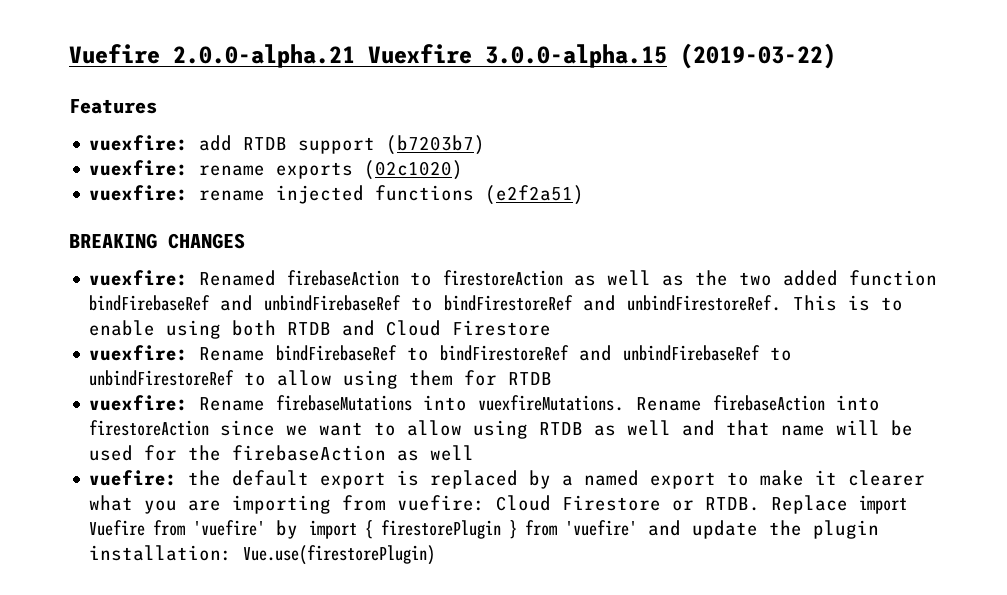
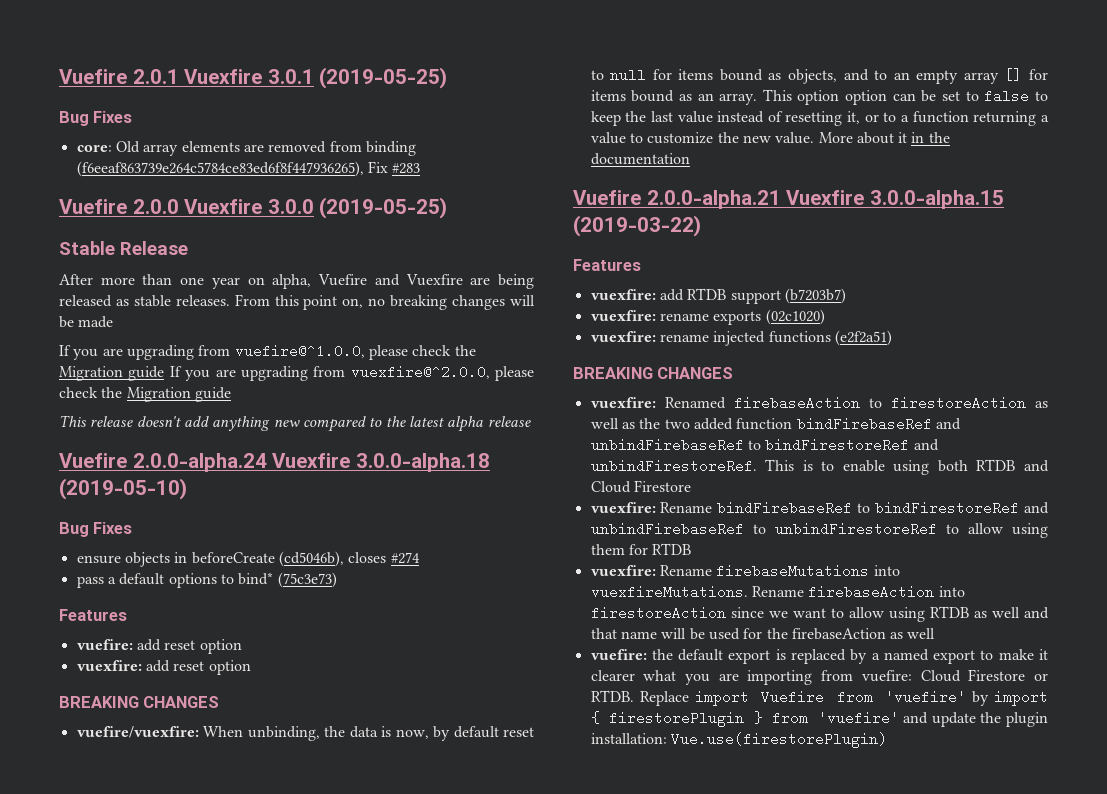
+ Vuefire 2.0.1 Vuexfire 3.0.1 (2019-05-25)
+ Bug Fixes
+ core: Old array elements are removed from binding (f6eeaf863739e264c5784ce83ed6f8f447936265), Fix #283
+ Vuefire 2.0.0 Vuexfire 3.0.0 (2019-05-25)
+ Stable Release
+ After more than one year on alpha, Vuefire and Vuexfire are being released as stable releases. From this point on, no breaking changes will be made
+ If you are upgrading from vuefire@^1.0.0, please check the Migration guide If you are upgrading from vuexfire@^2.0.0, please check the Migration guide
+ This release doesn't add anything new compared to the latest alpha release
+ Vuefire 2.0.0-alpha.24 Vuexfire 3.0.0-alpha.18 (2019-05-10)
+ Bug Fixes
+ ensure objects in beforeCreate (cd5046b), closes #274
+ pass a default options to bind* (75c3e73)
+ Features
+ vuefire: add reset option
+ vuexfire: add reset option
+ BREAKING CHANGES
+ vuefire/vuexfire: When unbinding, the data is now, by default reset to null for items bound as objects, and to an empty array [] for items bound as an array. This option option can be set to false to keep the last value instead of resetting it, or to a function returning a value to customize the new value. More about it in the documentation

